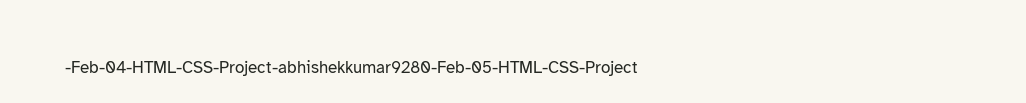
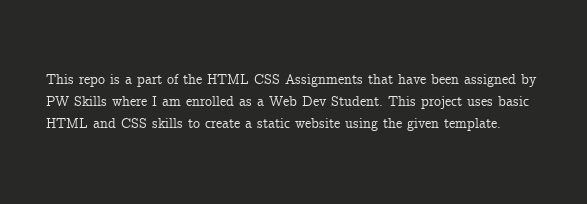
- -Feb-04-HTML-CSS-Project-abhishekkumar9280-Feb-05-HTML-CSS-Project
+ This repo is a part of the HTML CSS Assignments that have been assigned by PW Skills where I am enrolled as a Web Dev Student. This project uses basic HTML and CSS skills to create a static website using the given template.

